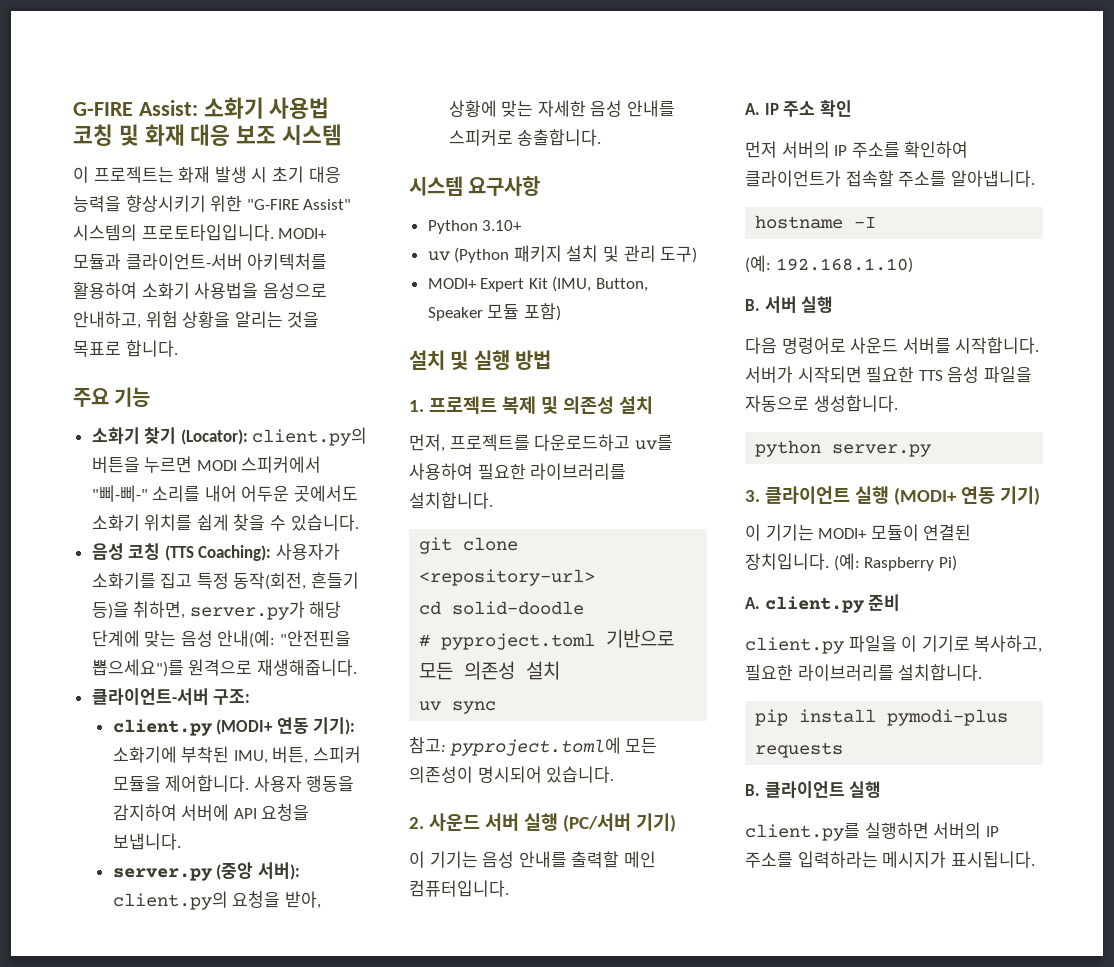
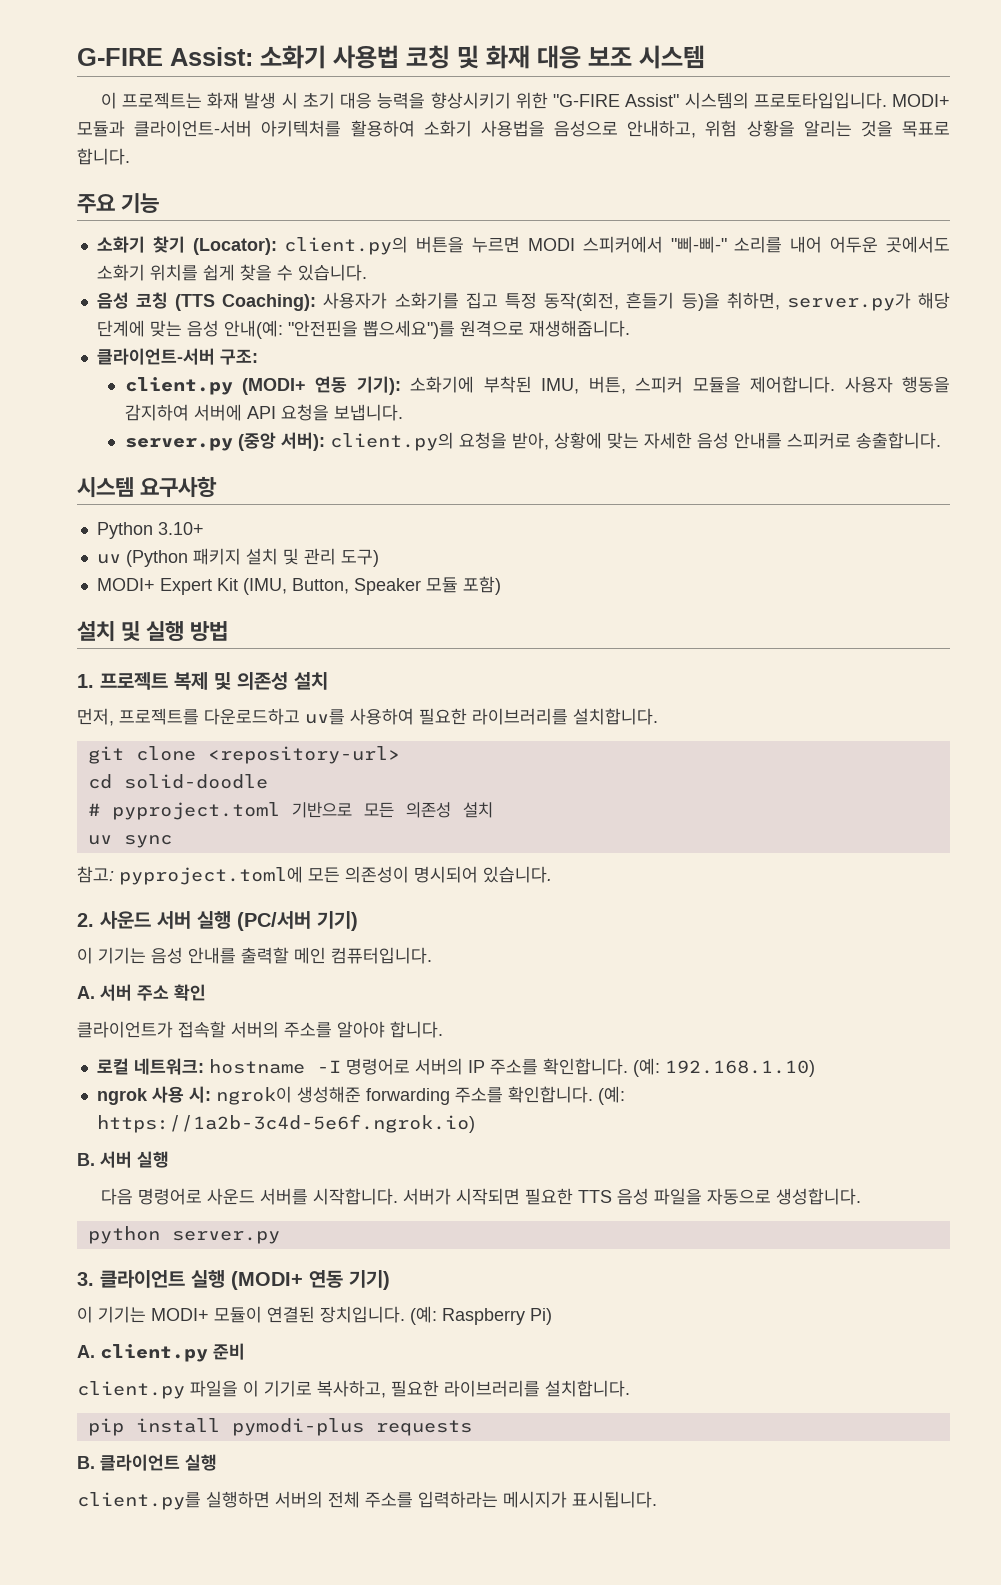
- A. IP 주소 확인
+ A. 서버 주소 확인
- 먼저 서버의 IP 주소를 확인하여 클라이언트가 접속할 주소를 알아냅니다.
- hostname -I
- (예: 192.168.1.10)
+ 클라이언트가 접속할 서버의 주소를 알아야 합니다.
+ 로컬 네트워크: hostname -I 명령어로 서버의 IP 주소를 확인합니다. (예: 192.168.1.10)
+ ngrok 사용 시: ngrok이 생성해준 forwarding 주소를 확인합니다. (예: https://1a2b-3c4d-5e6f.ngrok.io)
- client.py를 실행하면 서버의 IP 주소를 입력하라는 메시지가 표시됩니다.
+ client.py를 실행하면 서버의 전체 주소를 입력하라는 메시지가 표시됩니다.

